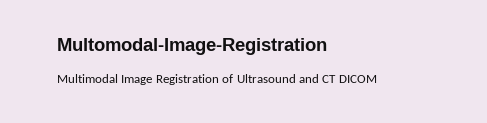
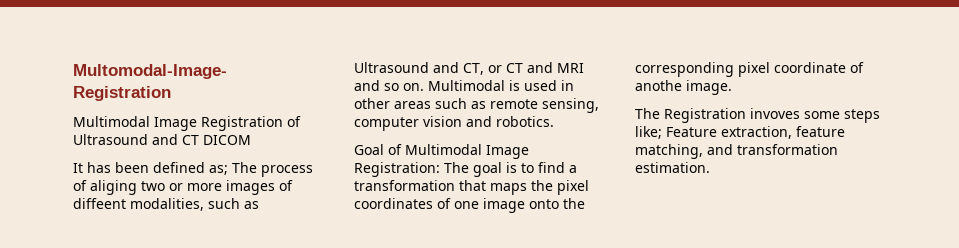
+ It has been defined as; The process of aliging two or more images of diffeent modalities, such as Ultrasound and CT, or CT and MRI and so on. Multimodal is used in other areas such as remote sensing, computer vision and robotics.
+ Goal of Multimodal Image Registration: The goal is to find a transformation that maps the pixel coordinates of one image onto the corresponding pixel coordinate of anothe image.
+ The Registration invoves some steps like; Feature extraction, feature matching, and transformation estimation.

